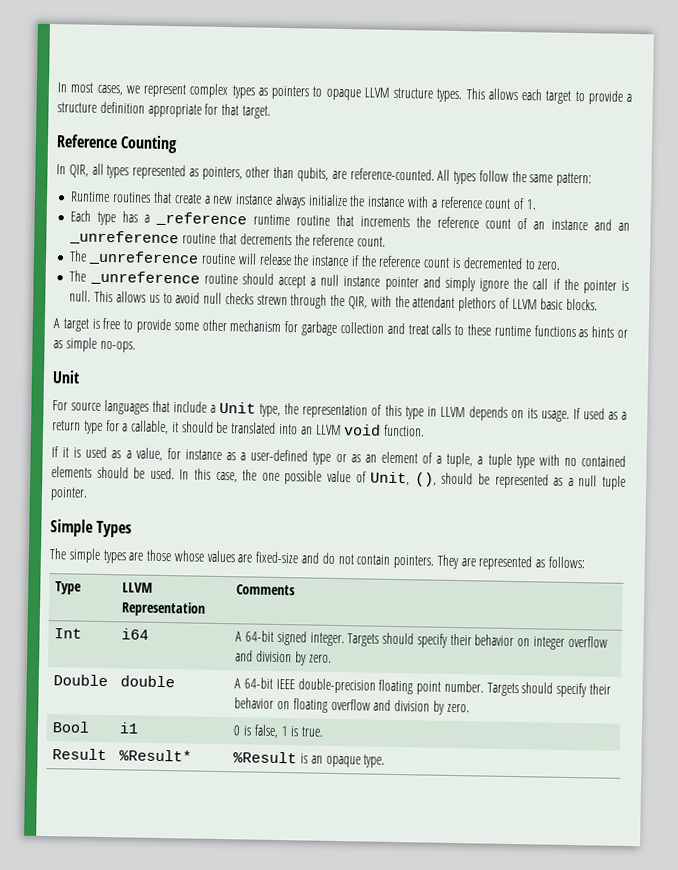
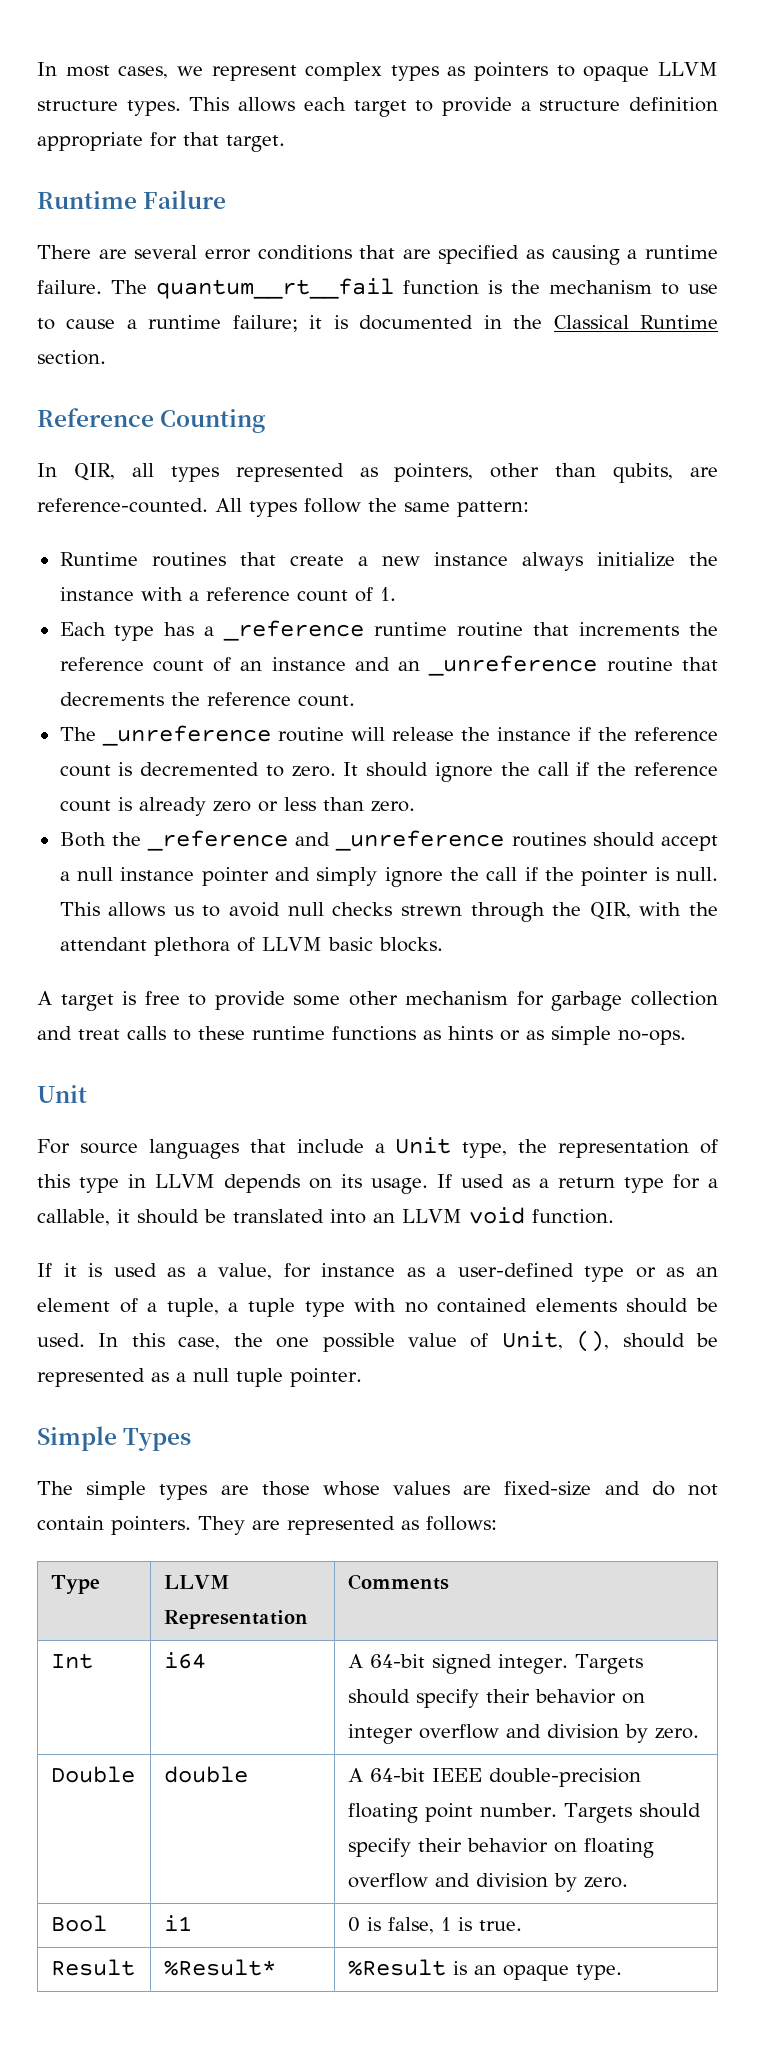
+ Runtime Failure
+ There are several error conditions that are specified as causing a runtime failure. The quantum__rt__fail function is the mechanism to use to cause a runtime failure; it is documented in the Classical Runtime section.
- The _unreference routine will release the instance if the reference count is decremented to zero.
- The _unreference routine should accept a null instance pointer and simply ignore the call if the pointer is null.
+ The _unreference routine will release the instance if the reference count is decremented to zero. It should ignore the call if the reference count is already zero or less than zero.
+ Both the _reference and _unreference routines should accept a null instance pointer and simply ignore the call if the pointer is null.
- This allows us to avoid null checks strewn through the QIR, with the attendant plethors of LLVM basic blocks.
+ This allows us to avoid null checks strewn through the QIR, with the attendant plethora of LLVM basic blocks.

